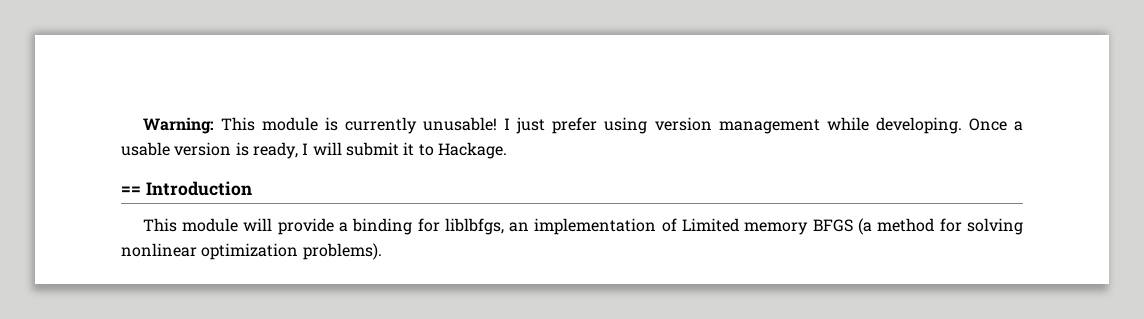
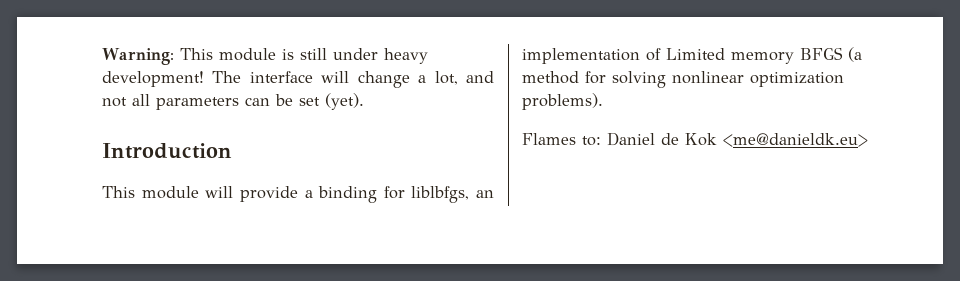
- Warning: This module is currently unusable! I just prefer using version management while developing. Once a usable version is ready, I will submit it to Hackage.
- == Introduction
+ Warning: This module is still under heavy development! The interface will change a lot, and not all parameters can be set (yet).
+ Introduction
+ Flames to: Daniel de Kok <me@danieldk.eu>

